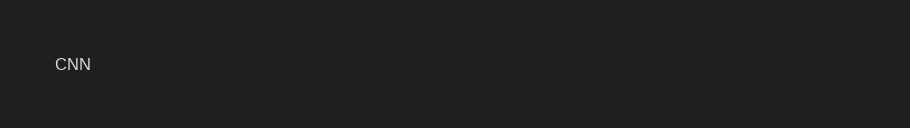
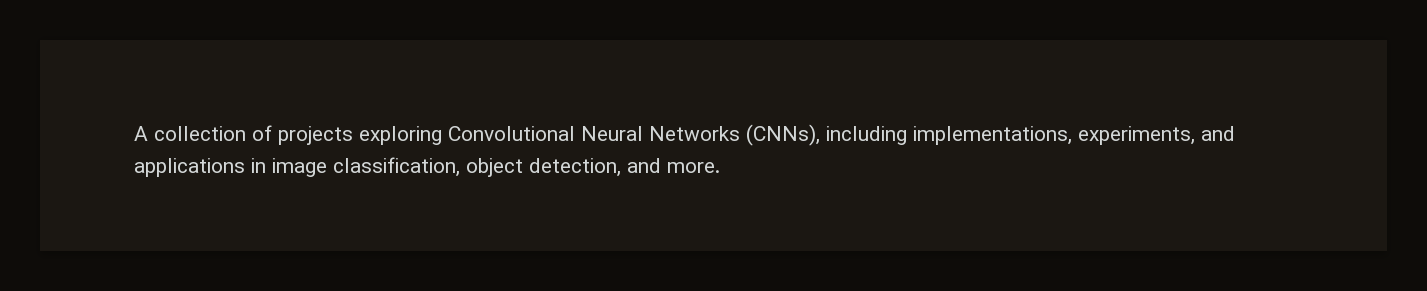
- CNN
+ A collection of projects exploring Convolutional Neural Networks (CNNs), including implementations, experiments, and applications in image classification, object detection, and more.

